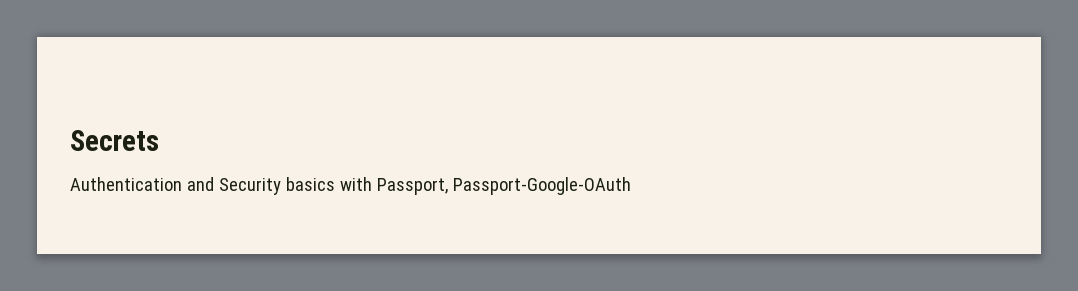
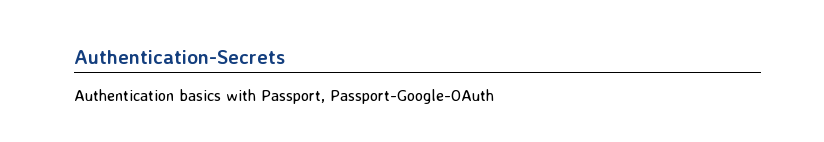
- Secrets
+ Authentication-Secrets
- Authentication and Security basics with Passport, Passport-Google-OAuth
+ Authentication basics with Passport, Passport-Google-OAuth

